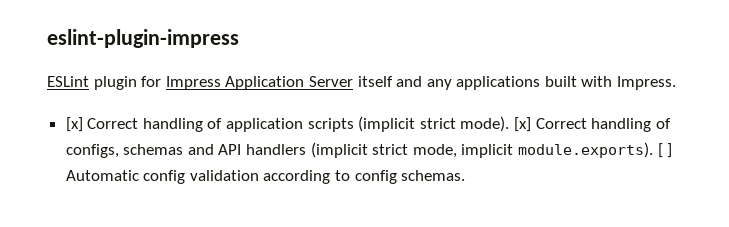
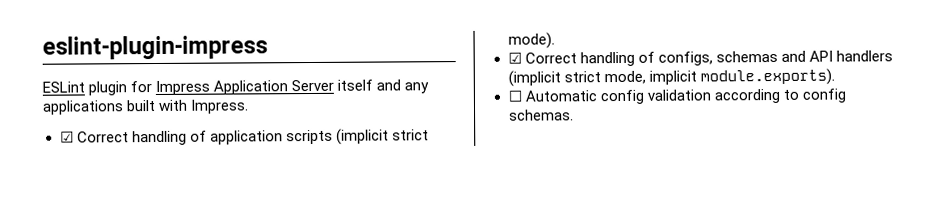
- [x] Correct handling of application scripts (implicit strict mode). [x] Correct handling of configs, schemas and API handlers (implicit strict mode, implicit module.exports). [ ] Automatic config validation according to config schemas.
+ ☑ Correct handling of application scripts (implicit strict mode).
+ ☑ Correct handling of configs, schemas and API handlers (implicit strict mode, implicit module.exports).
+ ☐ Automatic config validation according to config schemas.

